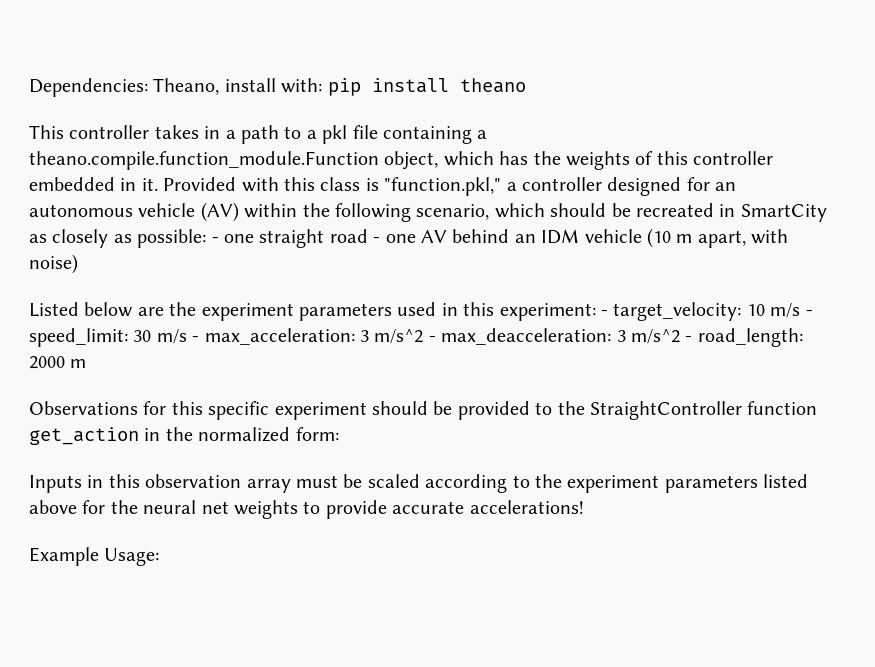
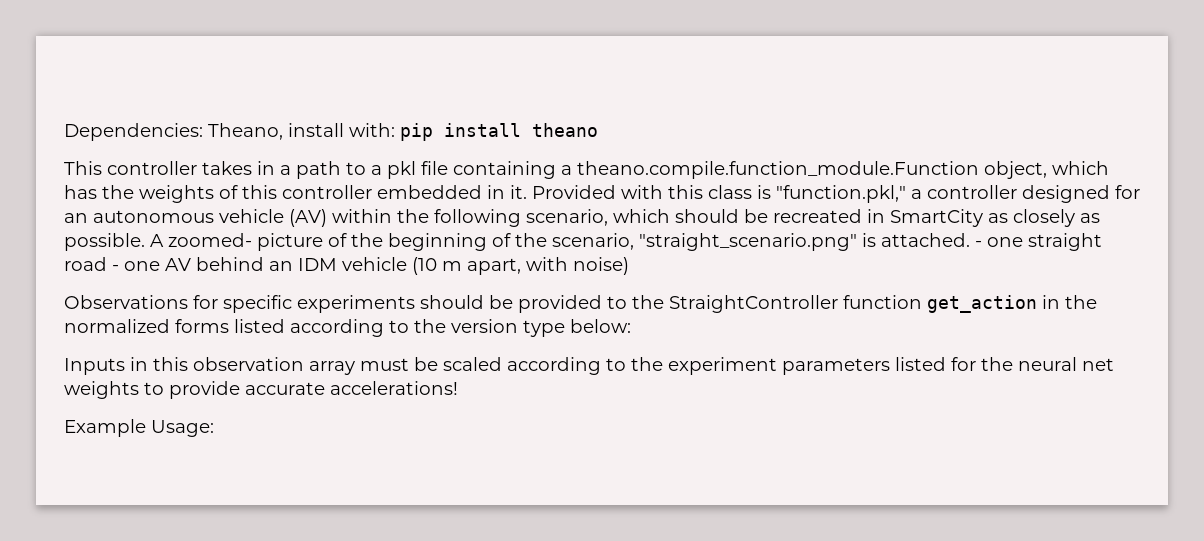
- Provided with this class is "function.pkl," a controller designed for an autonomous vehicle (AV) within the following scenario, which should be recreated in SmartCity as closely as possible: - one straight road - one AV behind an IDM vehicle (10 m apart, with noise)
+ Provided with this class is "function.pkl," a controller designed for an autonomous vehicle (AV) within the following scenario, which should be recreated in SmartCity as closely as possible. A zoomed- picture of the beginning of the scenario, "straight_scenario.png" is attached. - one straight road - one AV behind an IDM vehicle (10 m apart, with noise)
- Listed below are the experiment parameters used in this experiment: - target_velocity: 10 m/s - speed_limit: 30 m/s - max_acceleration: 3 m/s^2 - max_deacceleration: 3 m/s^2 - road_length: 2000 m
- Observations for this specific experiment should be provided to the StraightController function get_action in the normalized form:
+ Observations for specific experiments should be provided to the StraightController function get_action in the normalized forms listed according to the version type below:
- Inputs in this observation array must be scaled according to the experiment parameters listed above for the neural net weights to provide accurate accelerations!
+ Inputs in this observation array must be scaled according to the experiment parameters listed for the neural net weights to provide accurate accelerations!

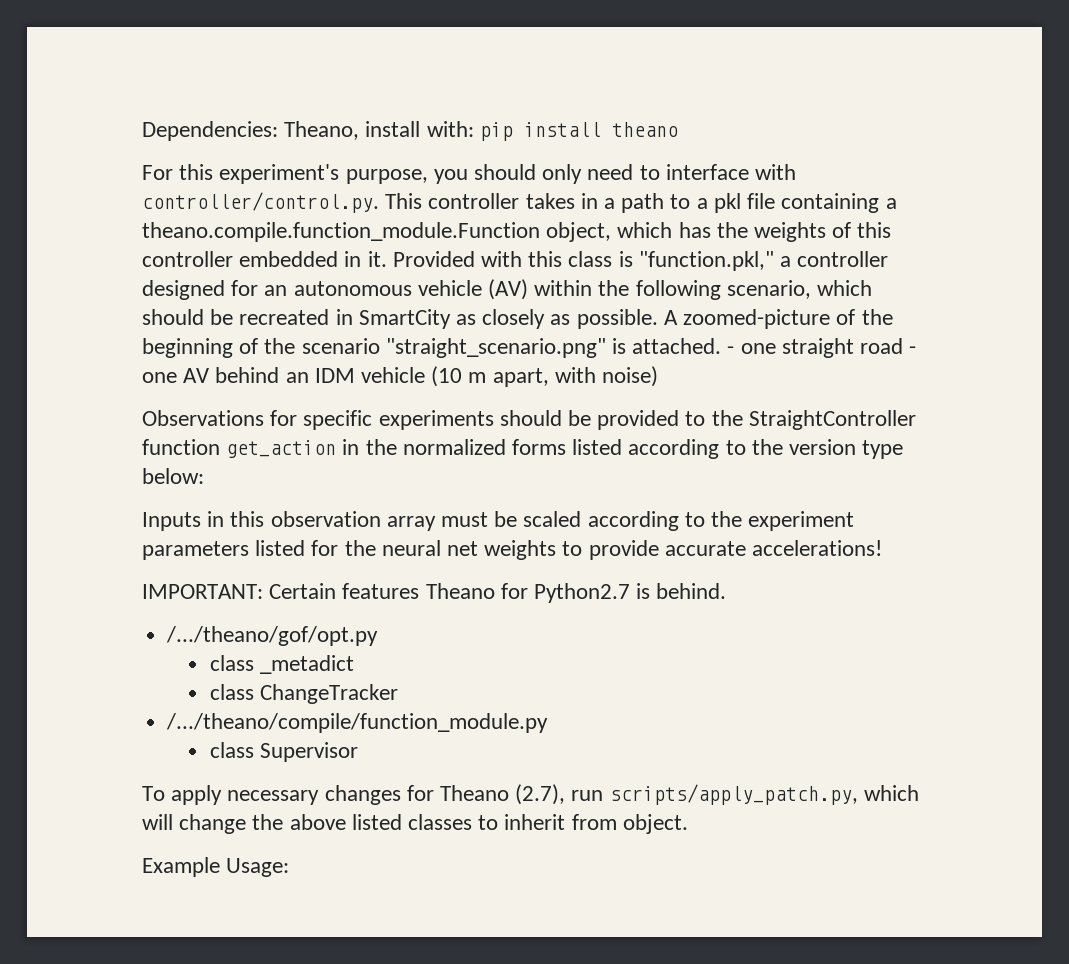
- This controller takes in a path to a pkl file containing a theano.compile.function_module.Function object, which has the weights of this controller embedded in it.
+ For this experiment's purpose, you should only need to interface with controller/control.py. This controller takes in a path to a pkl file containing a theano.compile.function_module.Function object, which has the weights of this controller embedded in it.
- A zoomed- picture of the beginning of the scenario, "straight_scenario.png" is attached.
+ A zoomed-picture of the beginning of the scenario "straight_scenario.png" is attached.
+ IMPORTANT: Certain features Theano for Python2.7 is behind.
+ /.../theano/gof/opt.py
+ class _metadict
+ class ChangeTracker
+ /.../theano/compile/function_module.py
+ class Supervisor
+ To apply necessary changes for Theano (2.7), run scripts/apply_patch.py, which will change the above listed classes to inherit from object.

